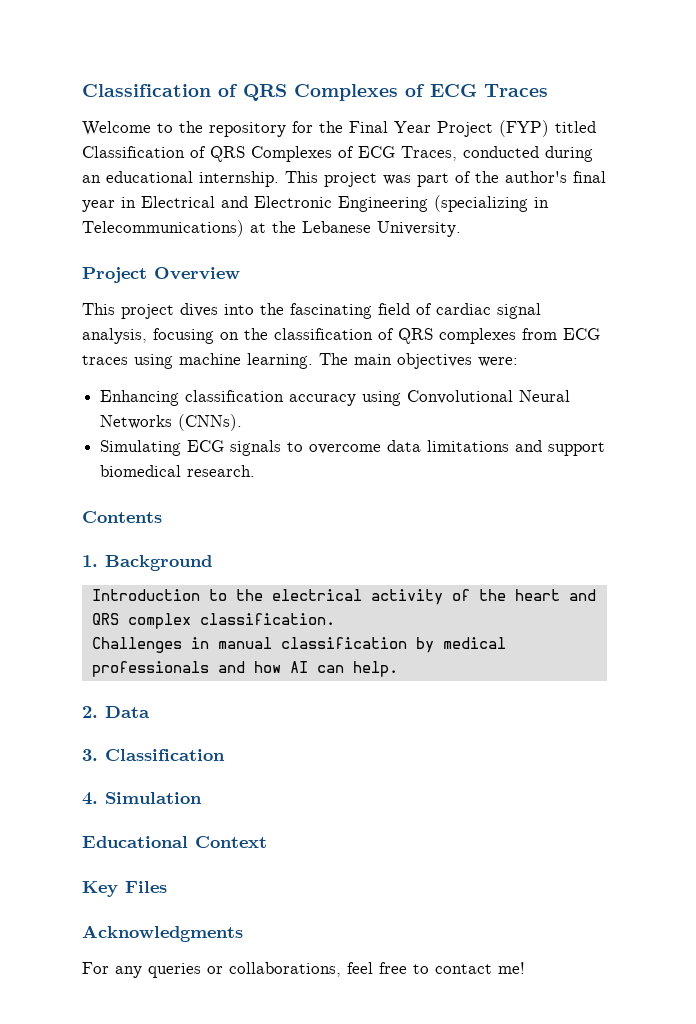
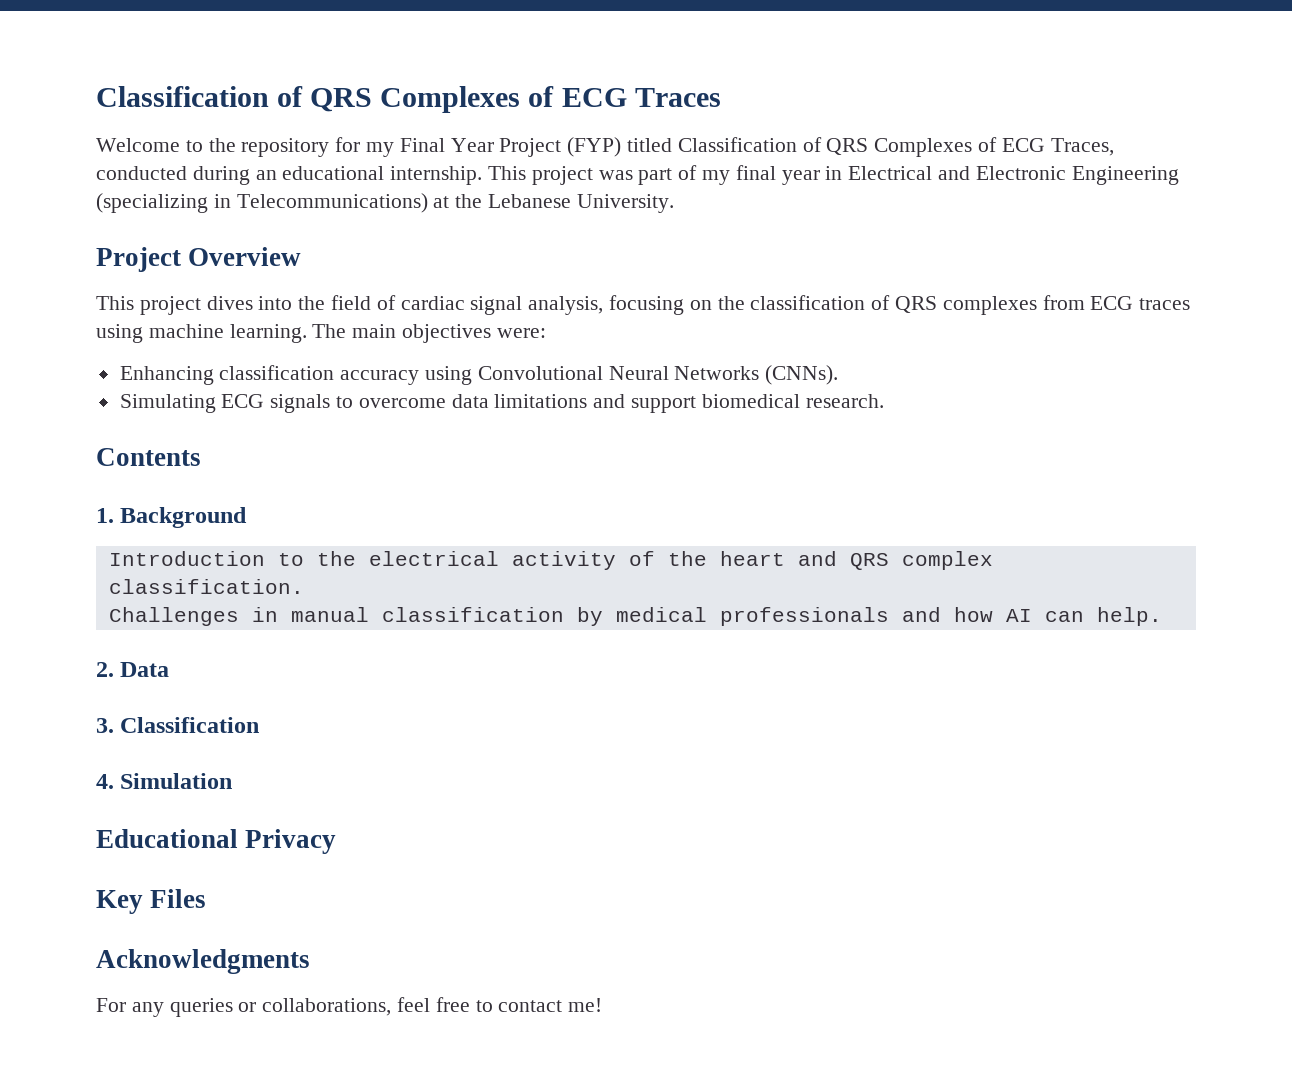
- Welcome to the repository for the Final Year Project (FYP) titled Classification of QRS Complexes of ECG Traces, conducted during an educational internship.
+ Welcome to the repository for my Final Year Project (FYP) titled Classification of QRS Complexes of ECG Traces, conducted during an educational internship.
- This project was part of the author's final year in Electrical and Electronic Engineering (specializing in Telecommunications) at the Lebanese University.
+ This project was part of my final year in Electrical and Electronic Engineering (specializing in Telecommunications) at the Lebanese University.
- This project dives into the fascinating field of cardiac signal analysis, focusing on the classification of QRS complexes from ECG traces using machine learning.
+ This project dives into the field of cardiac signal analysis, focusing on the classification of QRS complexes from ECG traces using machine learning.
- Educational Context
+ Educational Privacy

